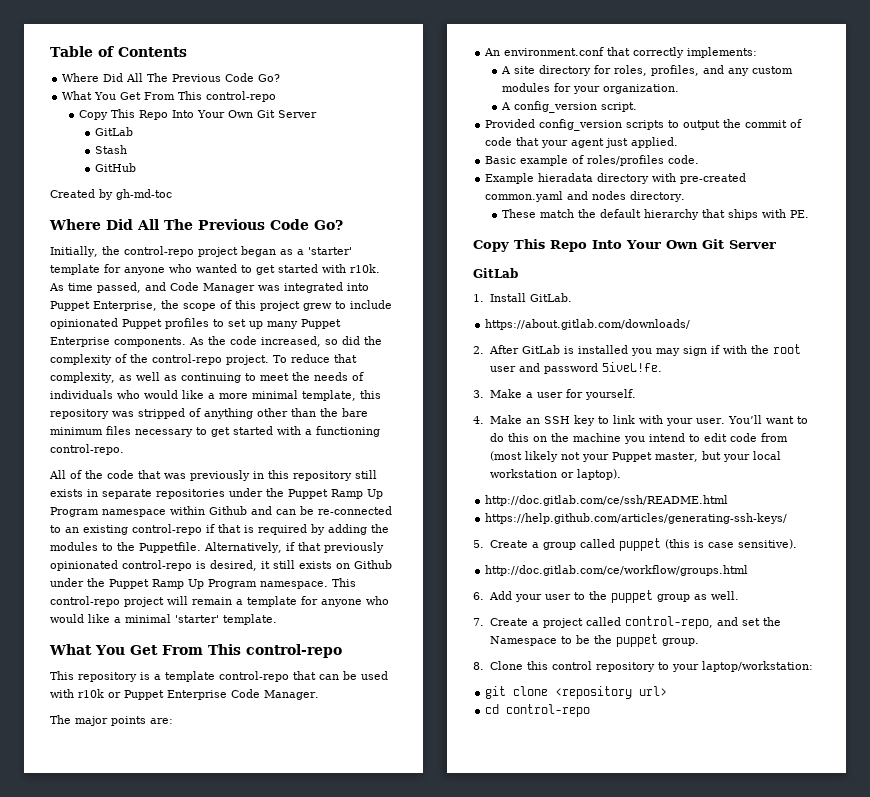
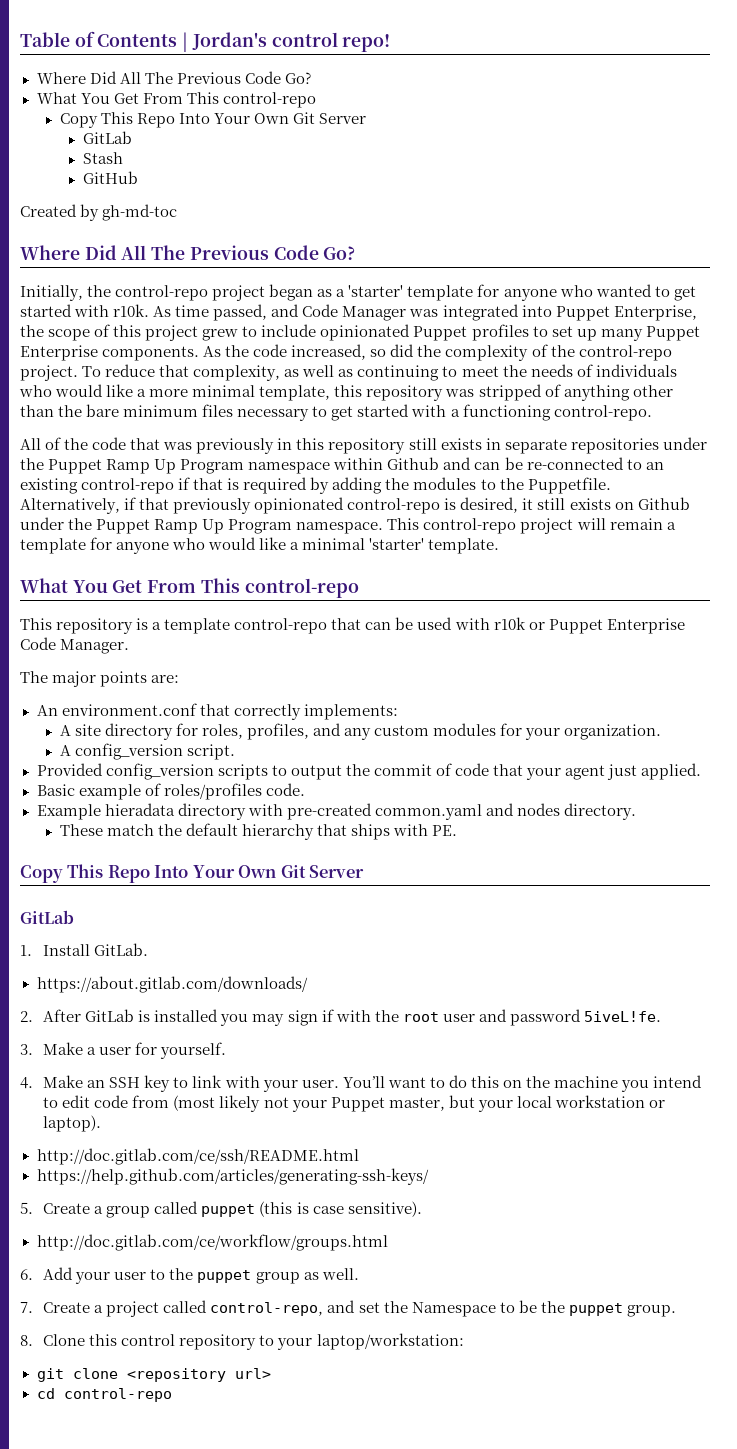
- Table of Contents
+ Table of Contents | Jordan's control repo!

